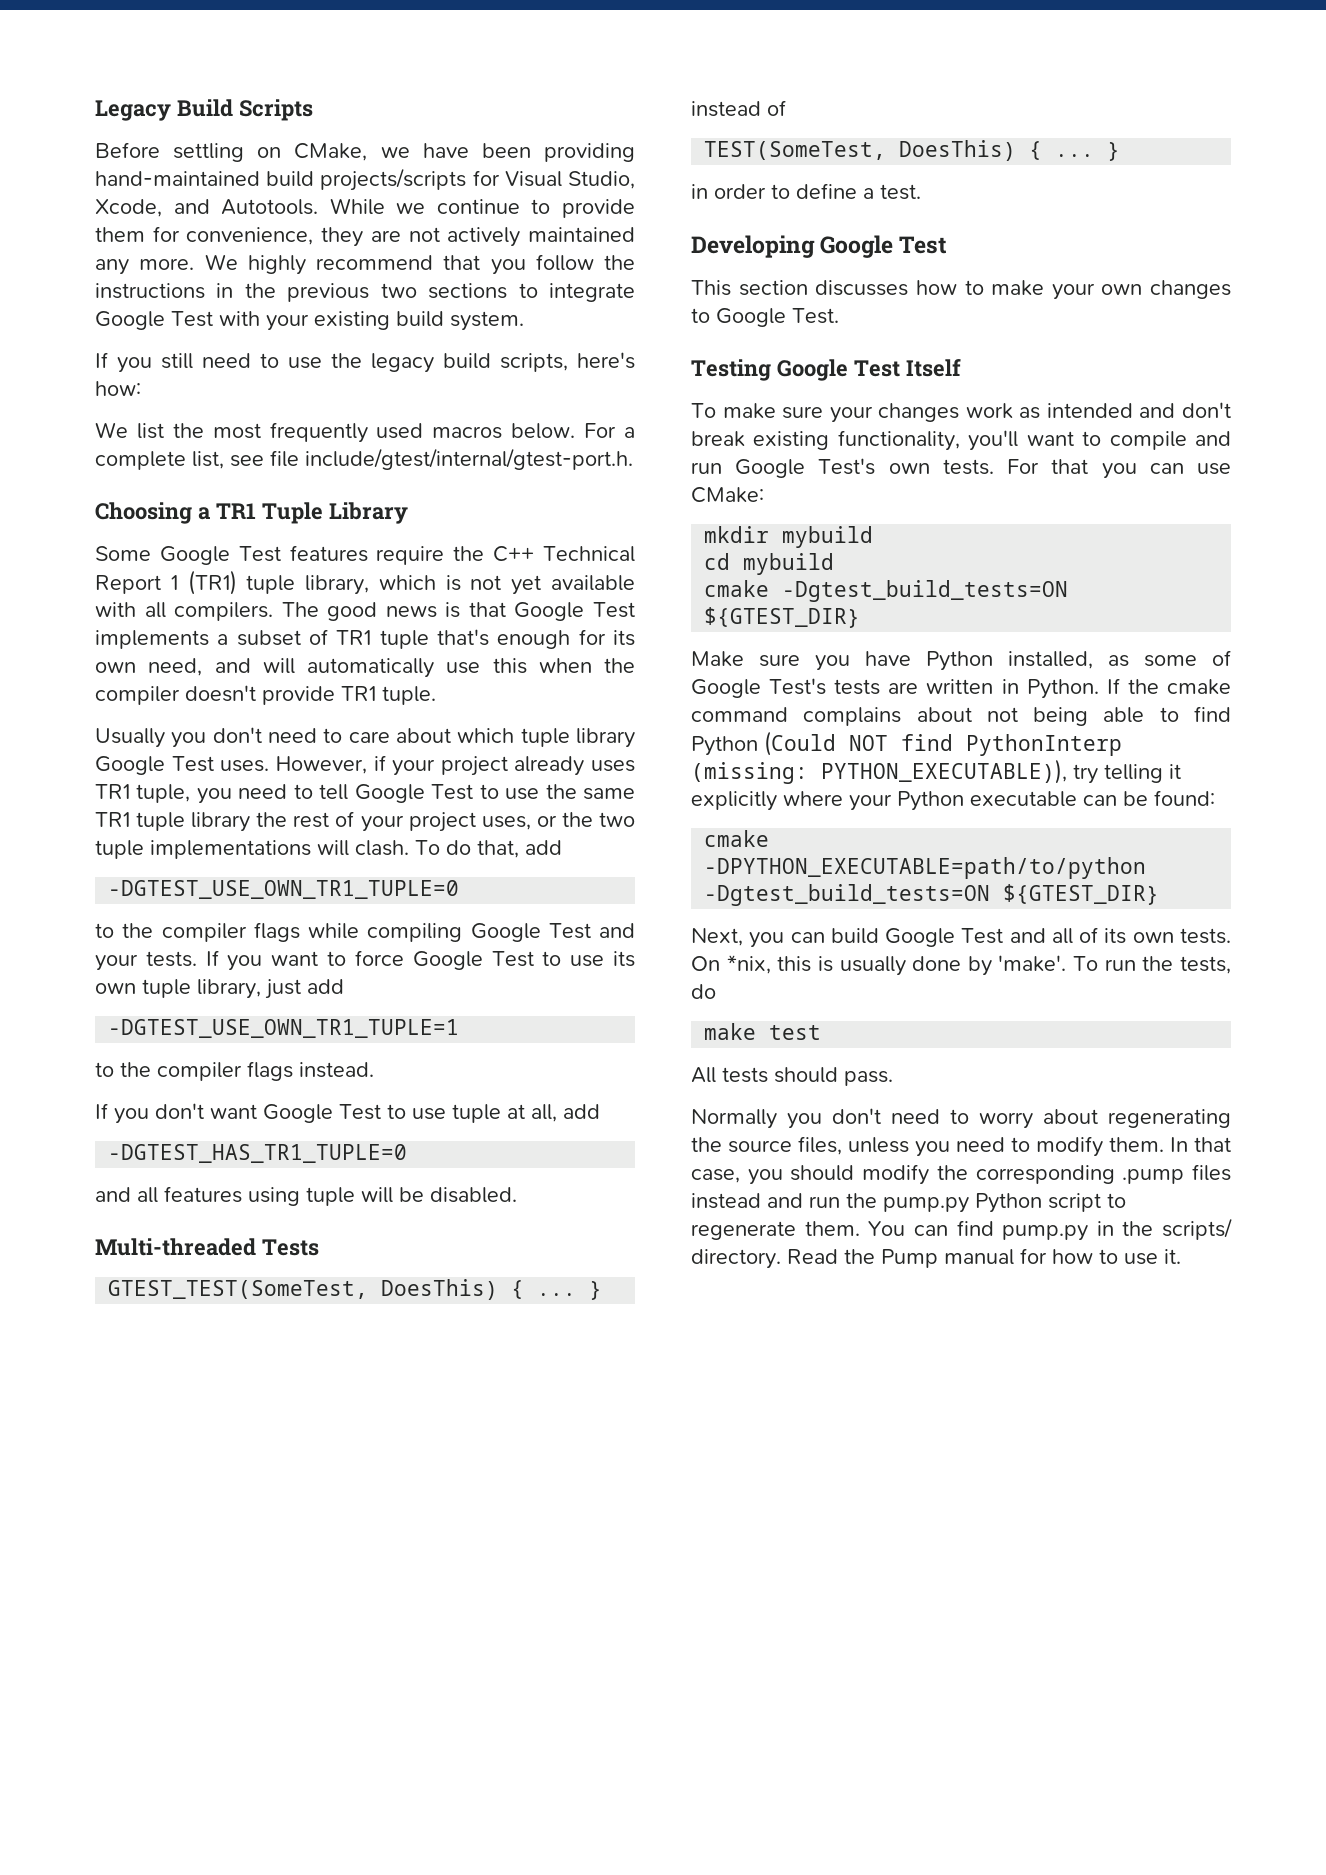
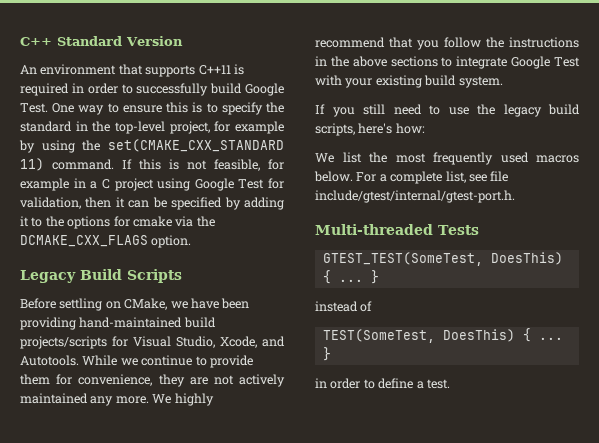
+ C++ Standard Version
+ An environment that supports C++11 is required in order to successfully build Google Test. One way to ensure this is to specify the standard in the top-level project, for example by using the set(CMAKE_CXX_STANDARD 11) command. If this is not feasible, for example in a C project using Google Test for validation, then it can be specified by adding it to the options for cmake via the DCMAKE_CXX_FLAGS option.
- We highly recommend that you follow the instructions in the previous two sections to integrate Google Test with your existing build system.
+ We highly recommend that you follow the instructions in the above sections to integrate Google Test with your existing build system.
- Choosing a TR1 Tuple Library
- Some Google Test features require the C++ Technical Report 1 (TR1) tuple library, which is not yet available with all compilers. The good news is that Google Test implements a subset of TR1 tuple that's enough for its own need, and will automatically use this when the compiler doesn't provide TR1 tuple.
- Usually you don't need to care about which tuple library Google Test uses. However, if your project already uses TR1 tuple, you need to tell Google Test to use the same TR1 tuple library the rest of your project uses, or the two tuple implementations will clash. To do that, add
- -DGTEST_USE_OWN_TR1_TUPLE=0
- to the compiler flags while compiling Google Test and your tests. If you want to force Google Test to use its own tuple library, just add
- -DGTEST_USE_OWN_TR1_TUPLE=1
- to the compiler flags instead.
- If you don't want Google Test to use tuple at all, add
- -DGTEST_HAS_TR1_TUPLE=0
- and all features using tuple will be disabled.
- Developing Google Test
- This section discusses how to make your own changes to Google Test.
- Testing Google Test Itself
- To make sure your changes work as intended and don't break existing functionality, you'll want to compile and run Google Test's own tests. For that you can use CMake:
- mkdir mybuild
- cd mybuild
- cmake -Dgtest_build_tests=ON ${GTEST_DIR}
- Make sure you have Python installed, as some of Google Test's tests are written in Python. If the cmake command complains about not being able to find Python (Could NOT find PythonInterp (missing: PYTHON_EXECUTABLE)), try telling it explicitly where your Python executable can be found:
- cmake -DPYTHON_EXECUTABLE=path/to/python -Dgtest_build_tests=ON ${GTEST_DIR}
- Next, you can build Google Test and all of its own tests. On *nix, this is usually done by 'make'. To run the tests, do
- make test
- All tests should pass.
- Normally you don't need to worry about regenerating the source files, unless you need to modify them. In that case, you should modify the corresponding .pump files instead and run the pump.py Python script to regenerate them. You can find pump.py in the scripts/ directory. Read the Pump manual for how to use it.

